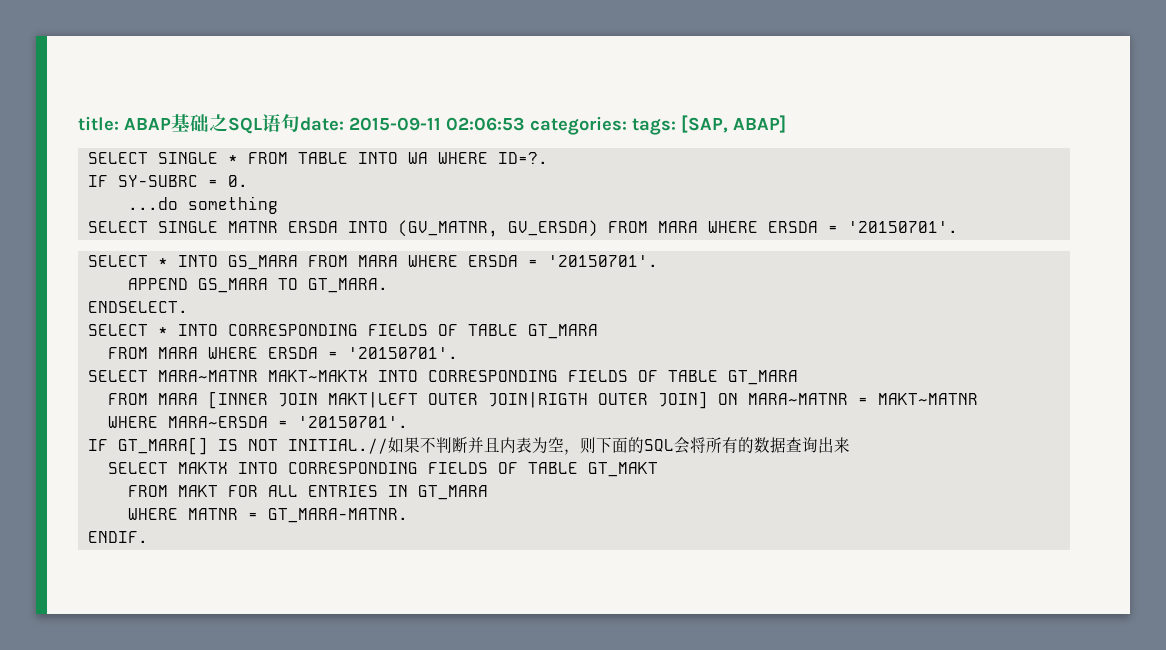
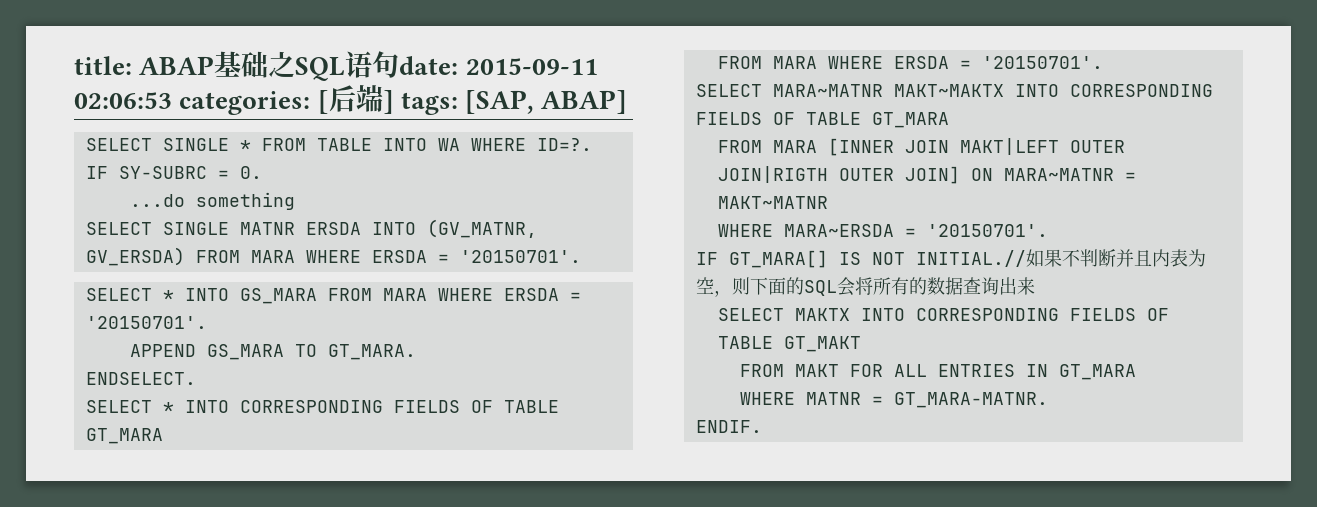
- title: ABAP基础之SQL语句date: 2015-09-11 02:06:53 categories: tags: [SAP, ABAP]
+ title: ABAP基础之SQL语句date: 2015-09-11 02:06:53 categories: [后端] tags: [SAP, ABAP]

